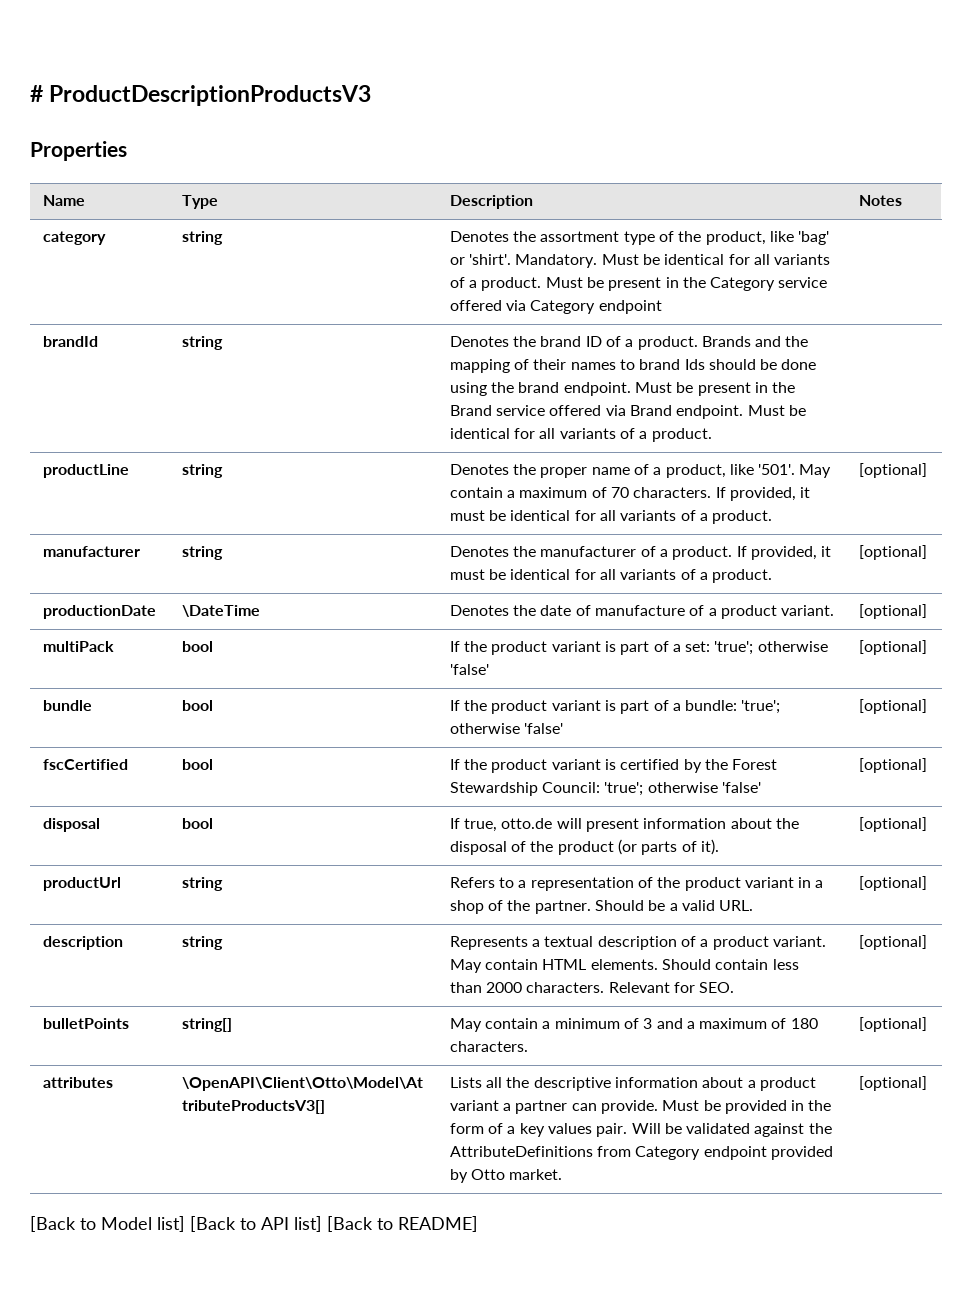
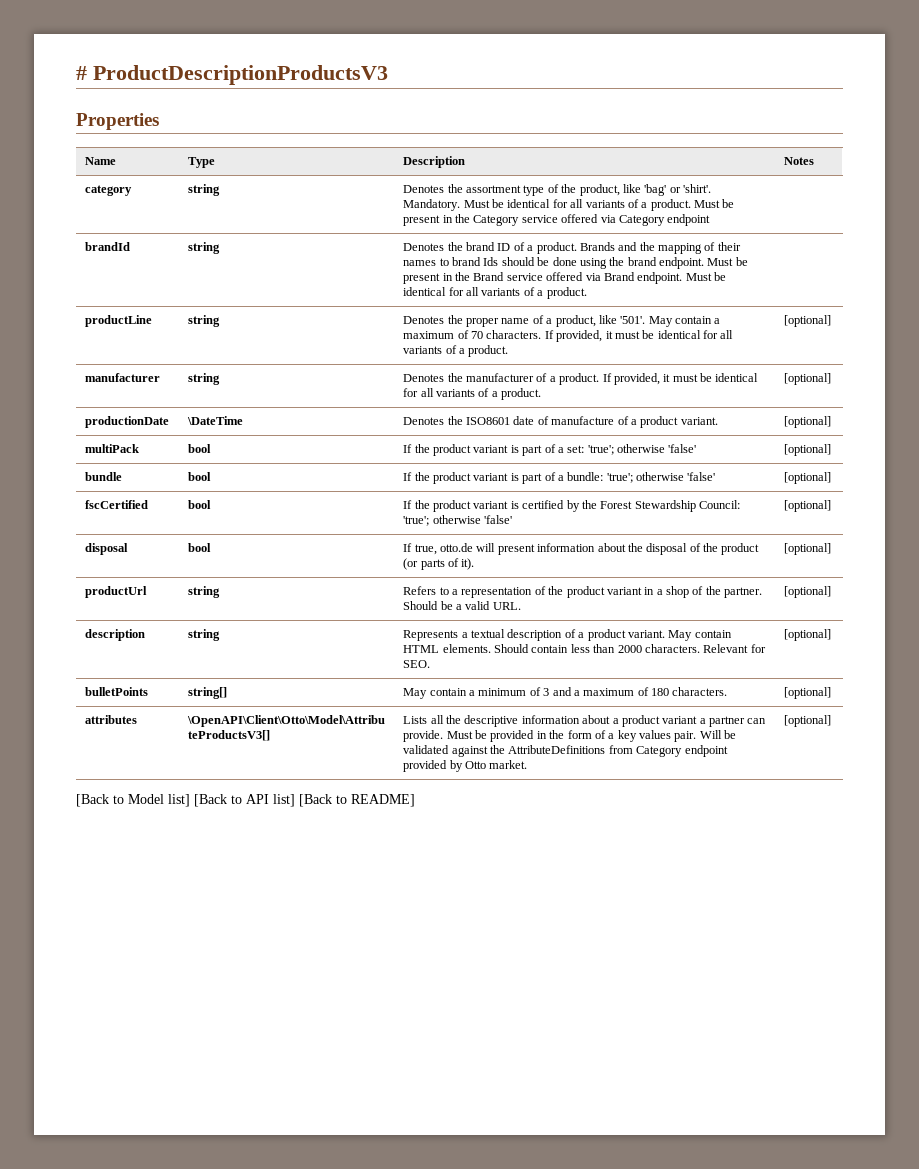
- productionDate | \DateTime | Denotes the date of manufacture of a product variant. | [optional]
+ productionDate | \DateTime | Denotes the ISO8601 date of manufacture of a product variant. | [optional]

